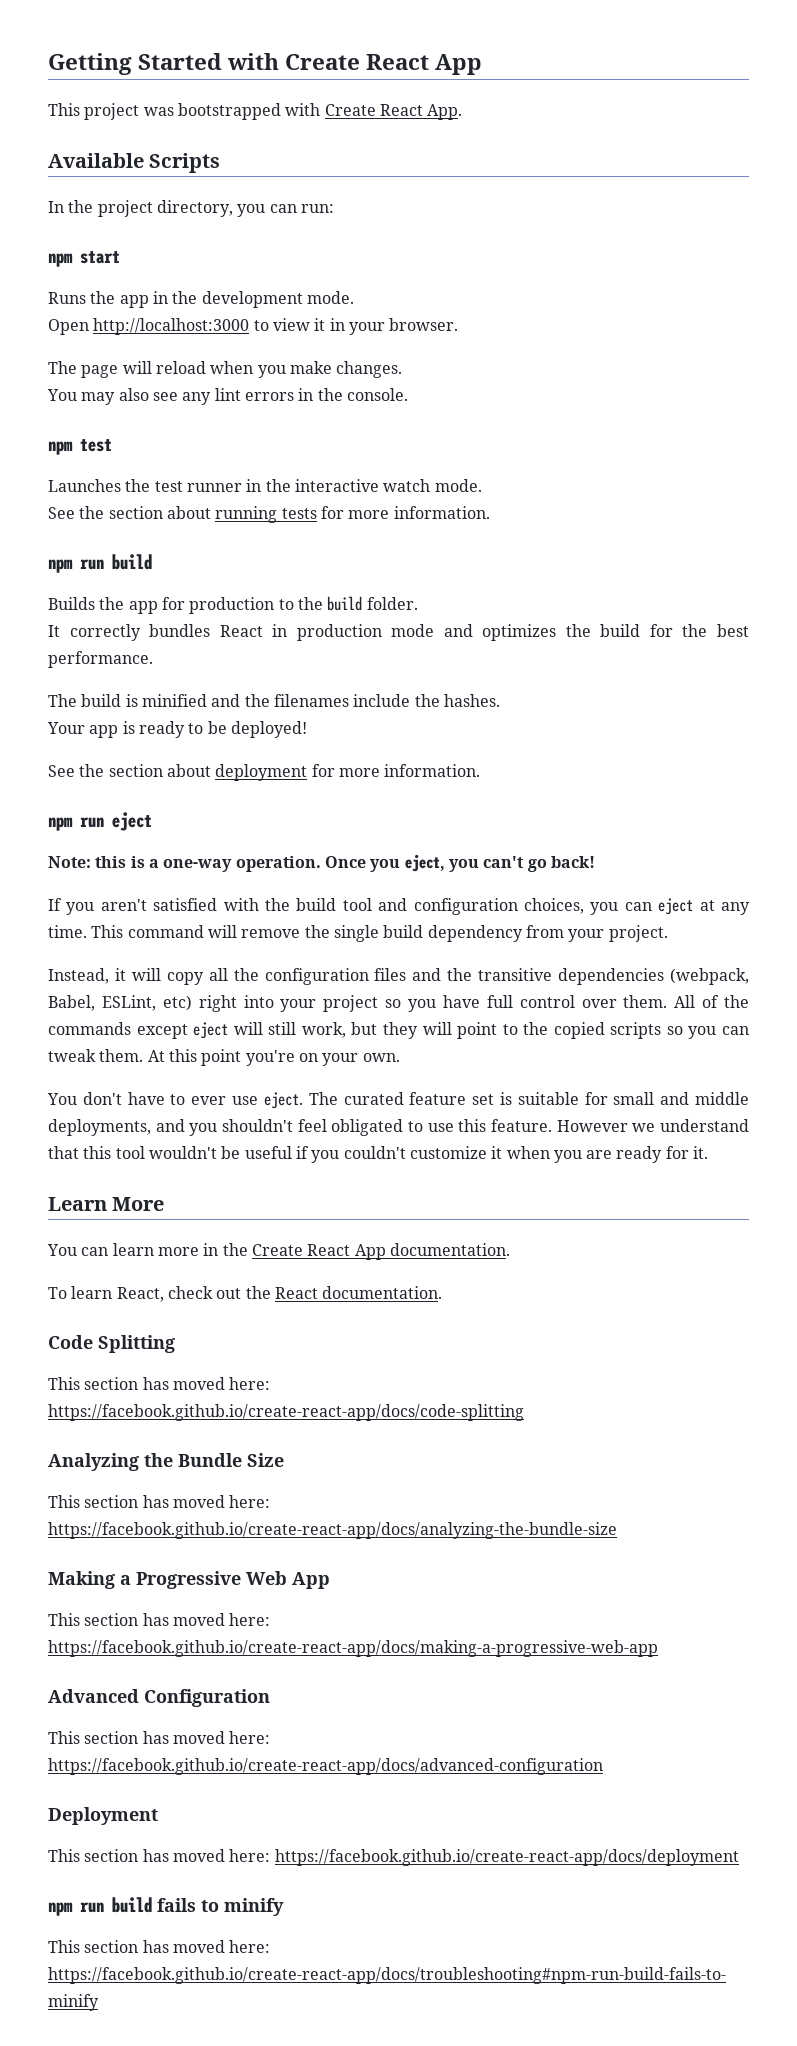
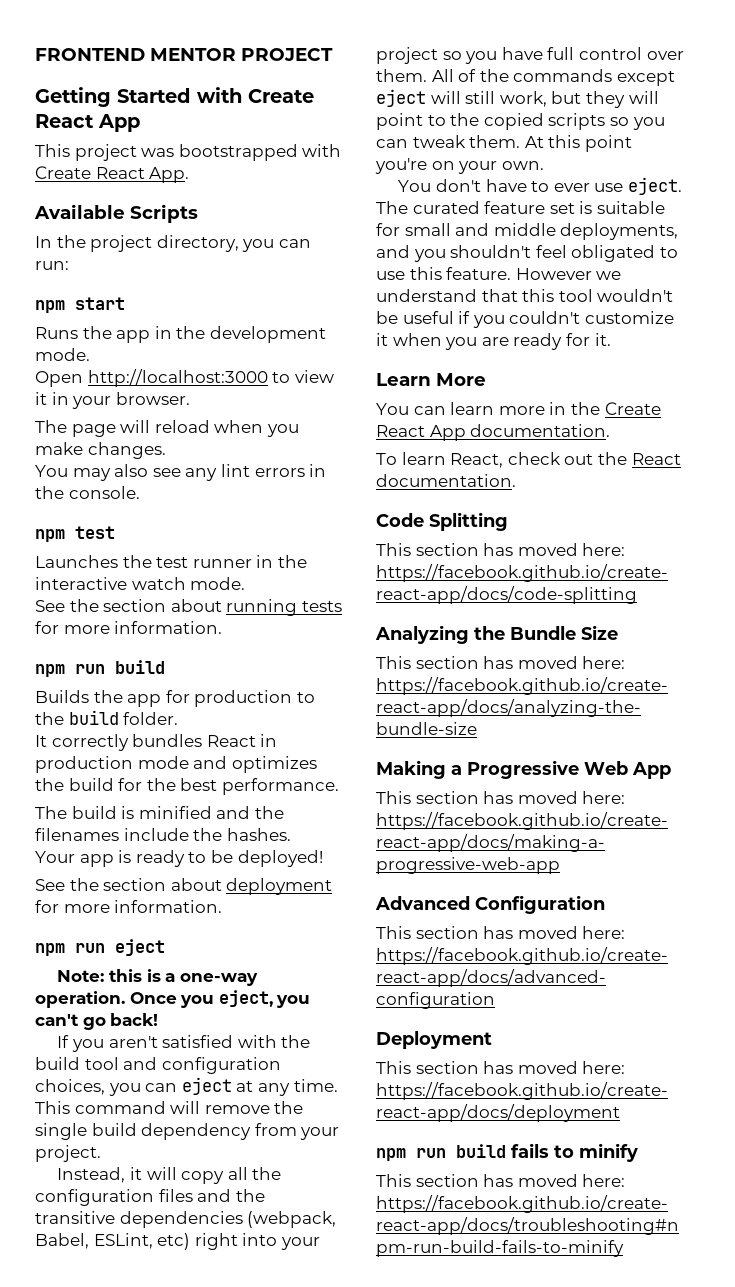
+ FRONTEND MENTOR PROJECT

